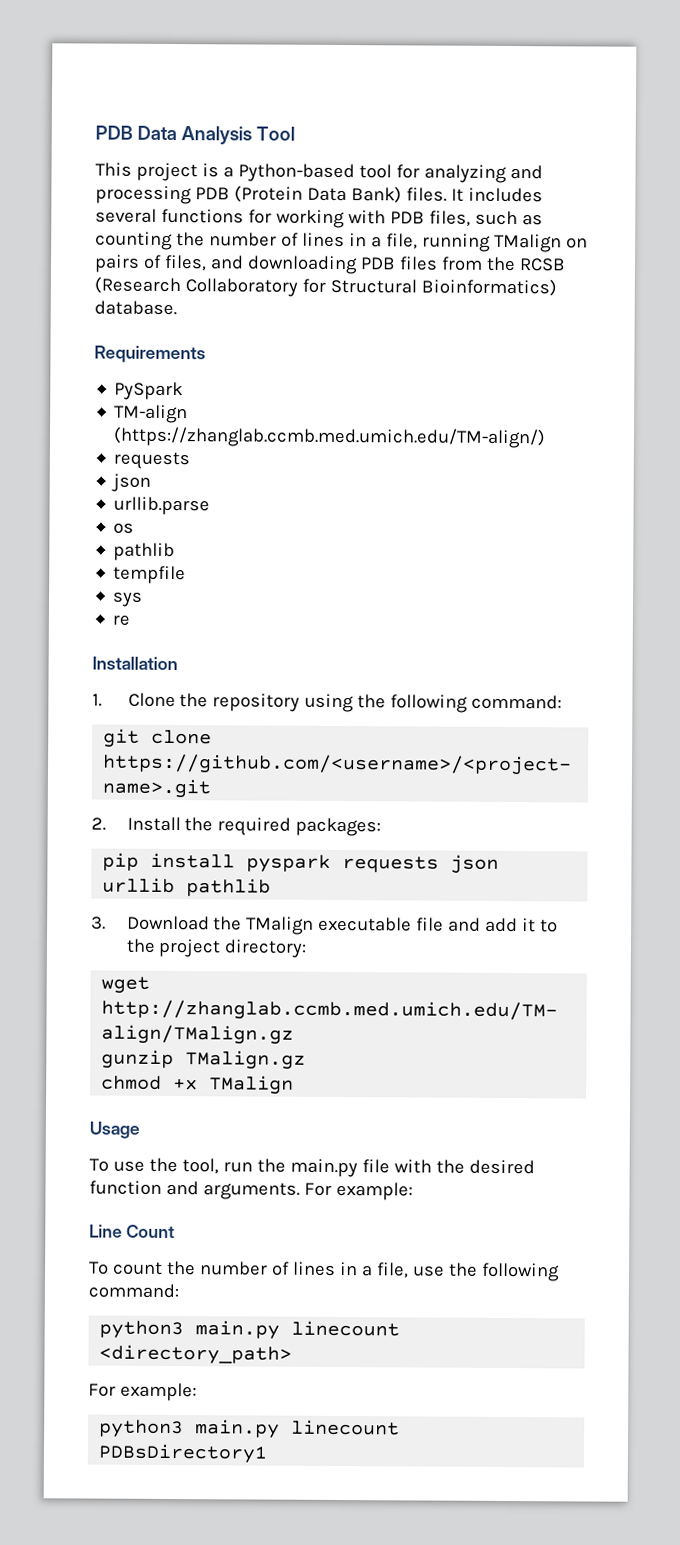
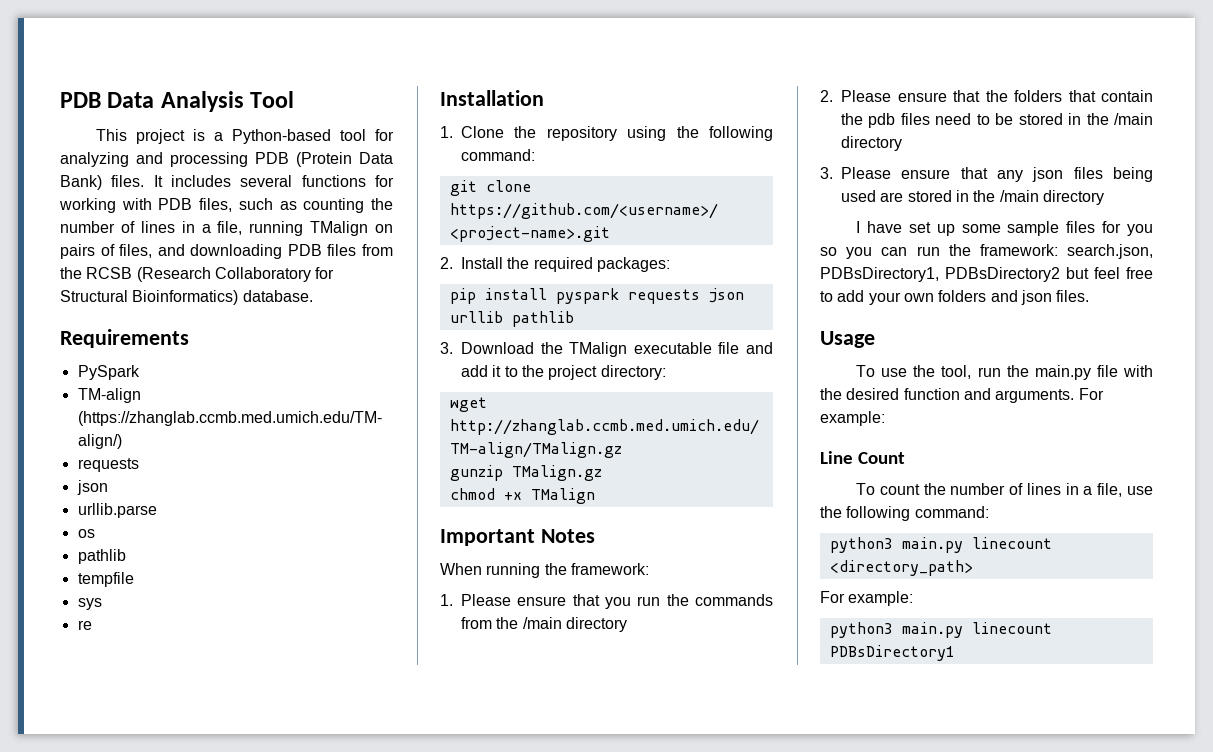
+ Important Notes
+ When running the framework:
+ 1. Please ensure that you run the commands from the /main directory
+ 2. Please ensure that the folders that contain the pdb files need to be stored in the /main directory
+ 3. Please ensure that any json files being used are stored in the /main directory
+ I have set up some sample files for you so you can run the framework: search.json, PDBsDirectory1, PDBsDirectory2 but feel free to add your own folders and json files.

